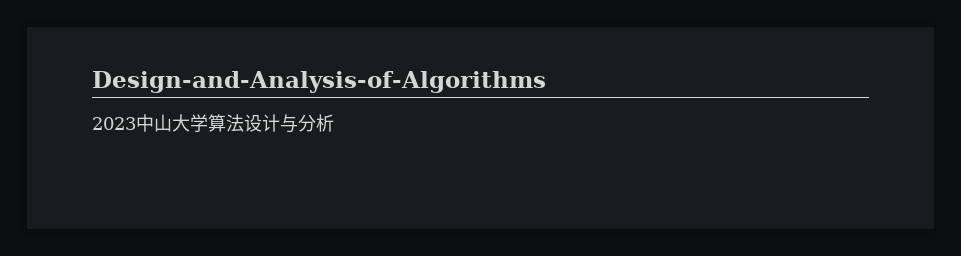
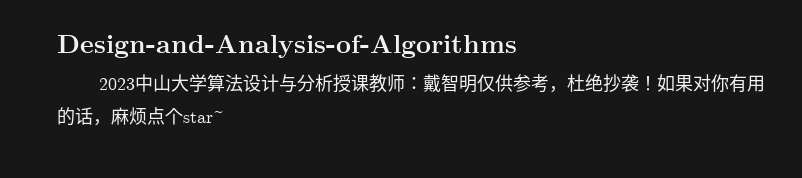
- 2023中山大学算法设计与分析
+ 2023中山大学算法设计与分析授课教师：戴智明仅供参考，杜绝抄袭！如果对你有用的话，麻烦点个star~

